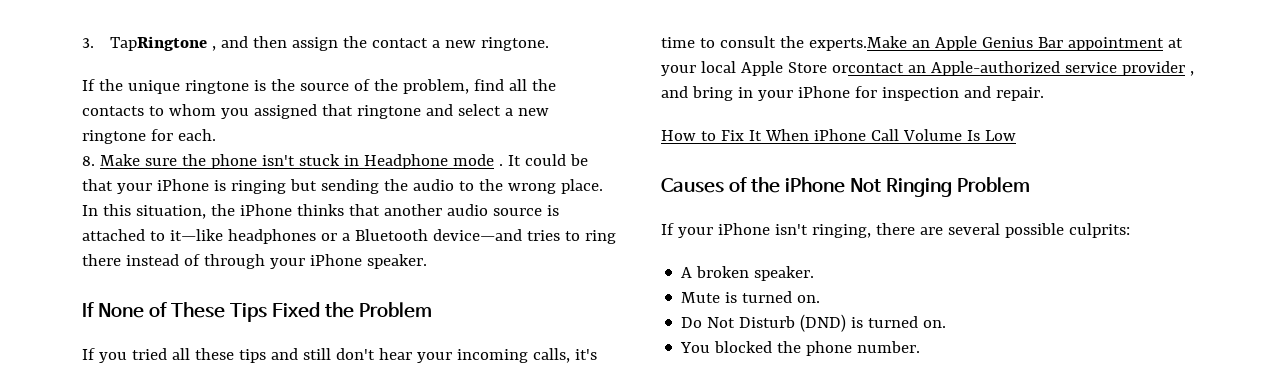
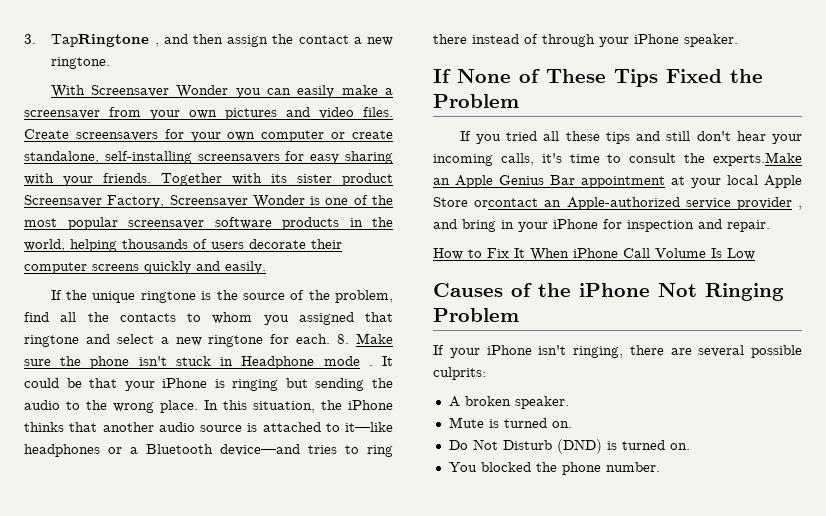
+ With Screensaver Wonder you can easily make a screensaver from your own pictures and video files. Create screensavers for your own computer or create standalone, self-installing screensavers for easy sharing with your friends. Together with its sister product Screensaver Factory, Screensaver Wonder is one of the most popular screensaver software products in the world, helping thousands of users decorate their computer screens quickly and easily.
- If the unique ringtone is the source of the problem, find all the contacts to whom you assigned that ringtone and select a new ringtone for each.
- 8. Make sure the phone isn't stuck in Headphone mode .
+ If the unique ringtone is the source of the problem, find all the contacts to whom you assigned that ringtone and select a new ringtone for each. 8. Make sure the phone isn't stuck in Headphone mode .

